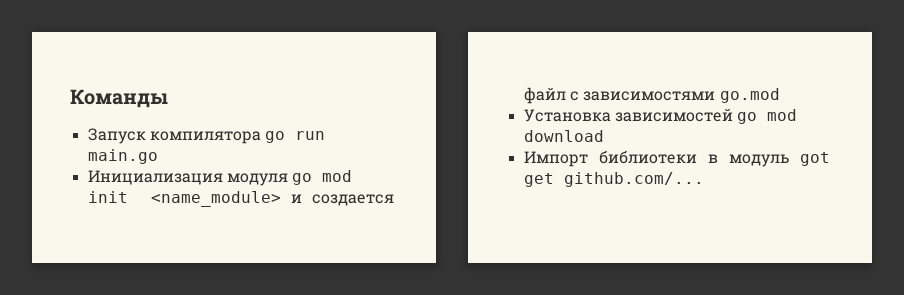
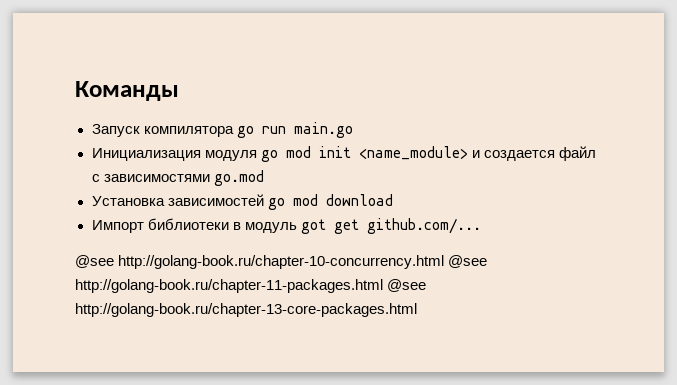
+ @see http://golang-book.ru/chapter-10-concurrency.html @see http://golang-book.ru/chapter-11-packages.html @see http://golang-book.ru/chapter-13-core-packages.html

